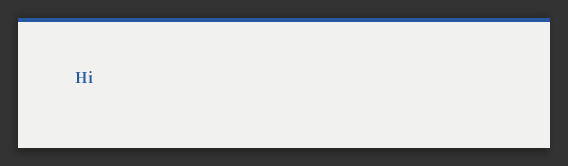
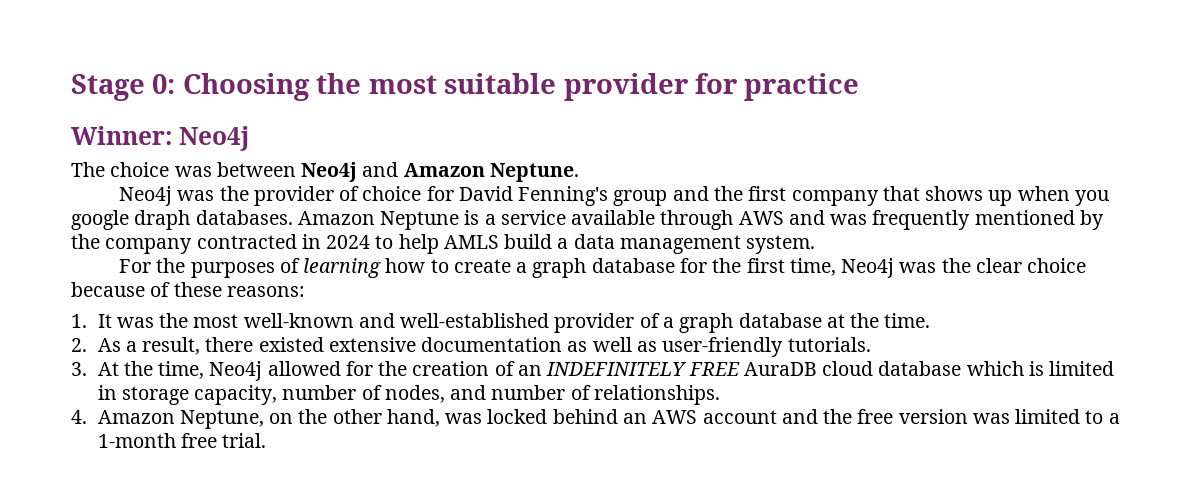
- Hi
+ Stage 0: Choosing the most suitable provider for practice
+ Winner: Neo4j
+ The choice was between Neo4j and Amazon Neptune.
+ Neo4j was the provider of choice for David Fenning's group and the first company that shows up when you google draph databases. Amazon Neptune is a service available through AWS and was frequently mentioned by the company contracted in 2024 to help AMLS build a data management system.
+ For the purposes of learning how to create a graph database for the first time, Neo4j was the clear choice because of these reasons:
+ 1. It was the most well-known and well-established provider of a graph database at the time.
+ 2. As a result, there existed extensive documentation as well as user-friendly tutorials.
+ 3. At the time, Neo4j allowed for the creation of an INDEFINITELY FREE AuraDB cloud database which is limited in storage capacity, number of nodes, and number of relationships.
+ 4. Amazon Neptune, on the other hand, was locked behind an AWS account and the free version was limited to a 1-month free trial.

